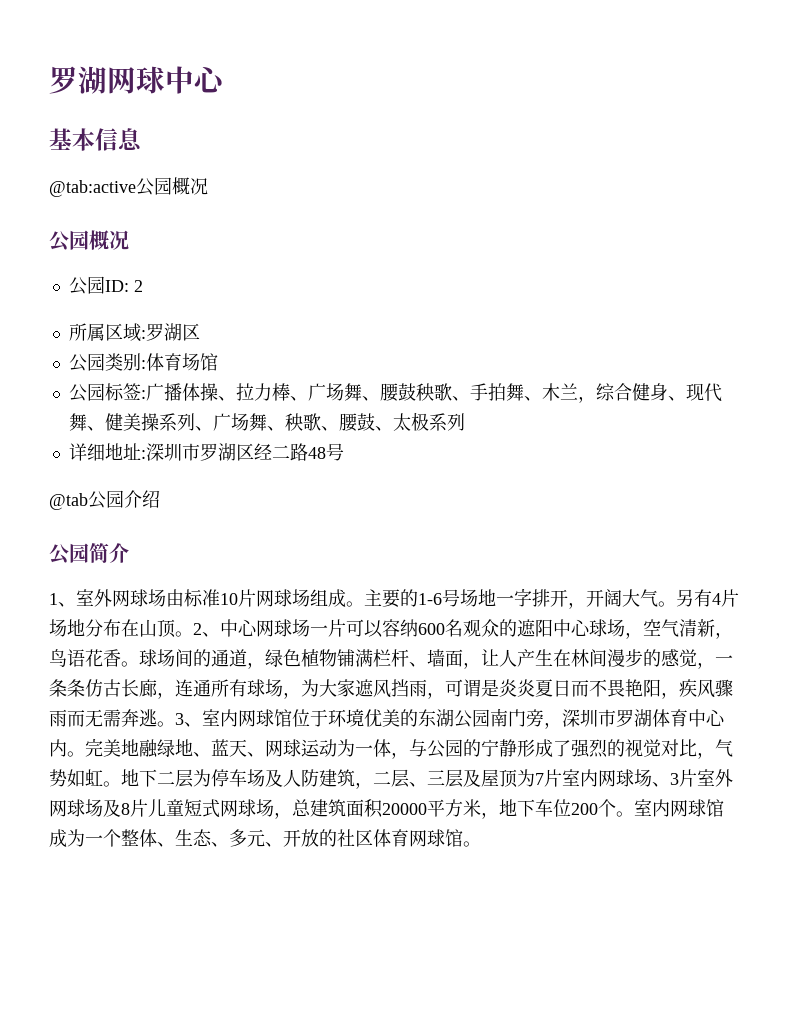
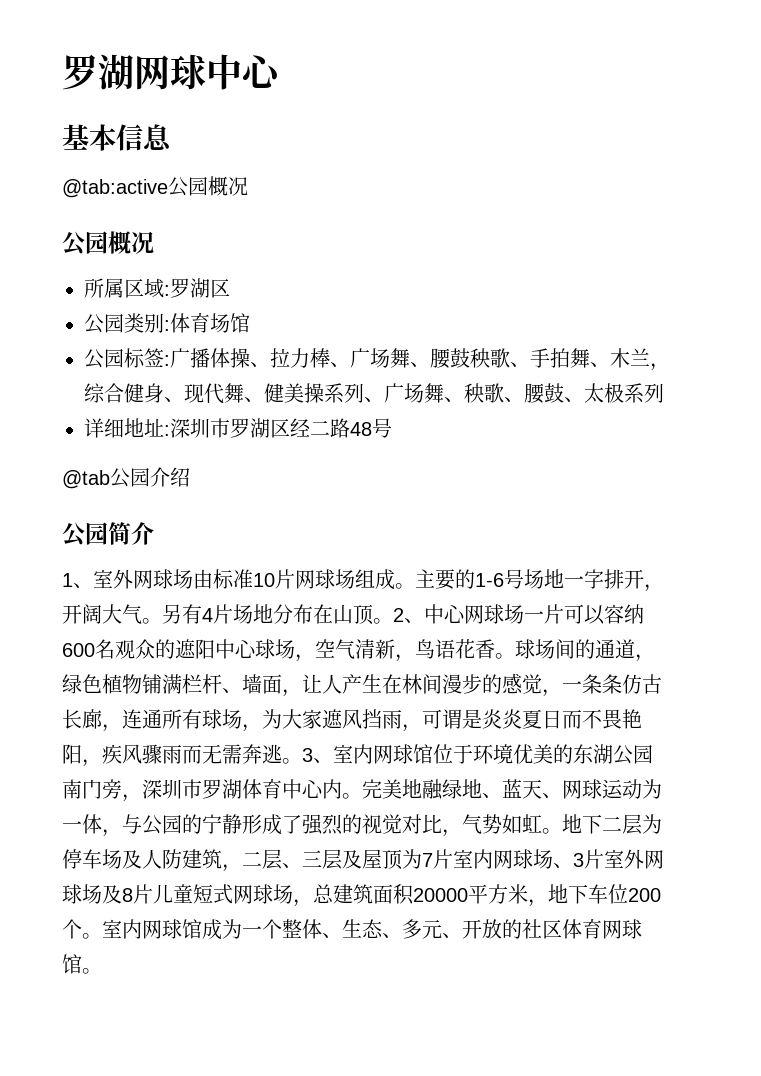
- 公园ID: 2

